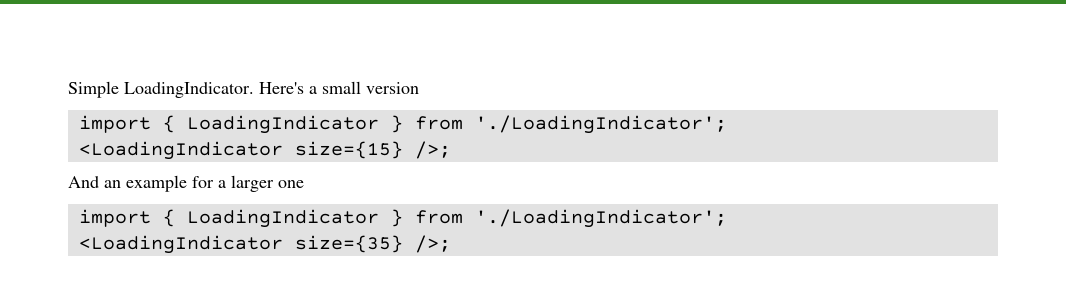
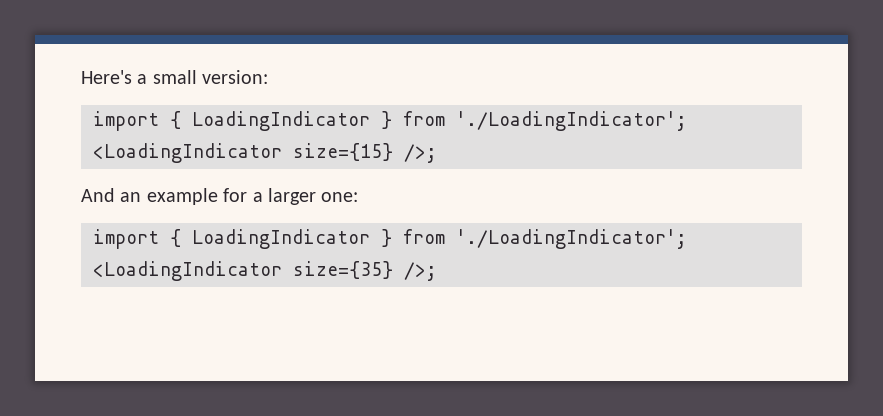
- Simple LoadingIndicator. Here's a small version
+ Here's a small version:
- And an example for a larger one
+ And an example for a larger one:

